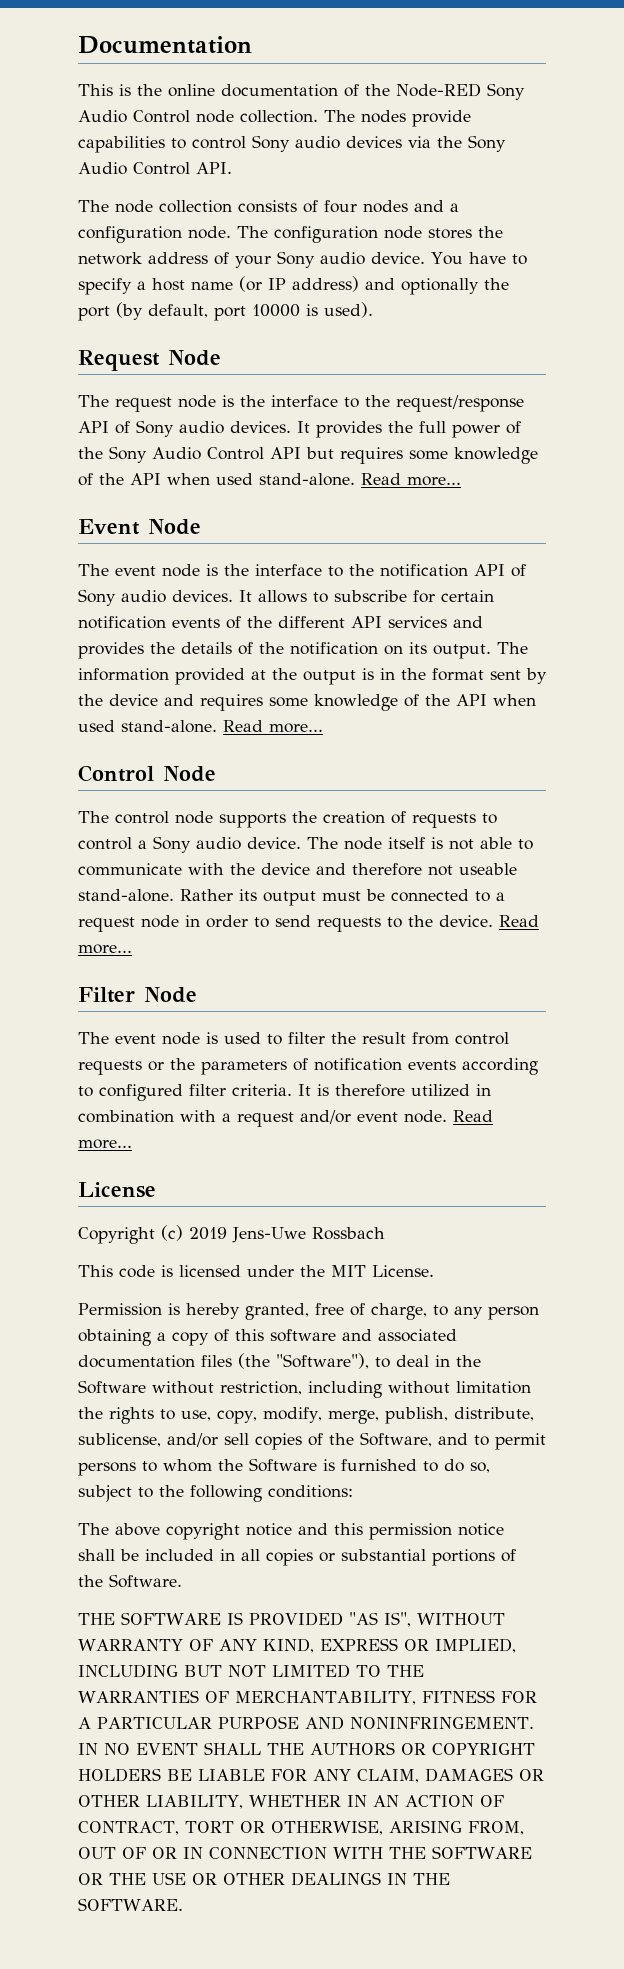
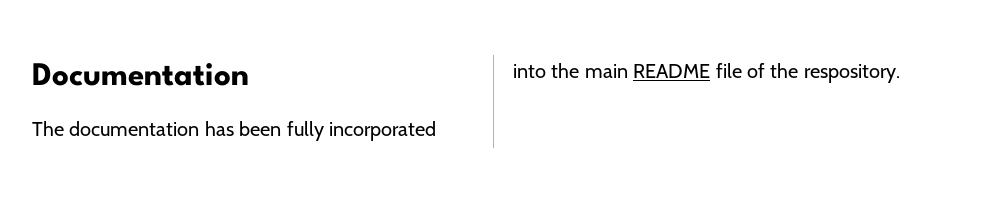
- This is the online documentation of the Node-RED Sony Audio Control node collection. The nodes provide capabilities to control Sony audio devices via the Sony Audio Control API.
- The node collection consists of four nodes and a configuration node. The configuration node stores the network address of your Sony audio device. You have to specify a host name (or IP address) and optionally the port (by default, port 10000 is used).
- Request Node
- The request node is the interface to the request/response API of Sony audio devices. It provides the full power of the Sony Audio Control API but requires some knowledge of the API when used stand-alone. Read more...
- Event Node
- The event node is the interface to the notification API of Sony audio devices. It allows to subscribe for certain notification events of the different API services and provides the details of the notification on its output. The information provided at the output is in the format sent by the device and requires some knowledge of the API when used stand-alone. Read more...
- Control Node
- The control node supports the creation of requests to control a Sony audio device. The node itself is not able to communicate with the device and therefore not useable stand-alone. Rather its output must be connected to a request node in order to send requests to the device. Read more...
- Filter Node
- The event node is used to filter the result from control requests or the parameters of notification events according to configured filter criteria. It is therefore utilized in combination with a request and/or event node. Read more...
- License
- Copyright (c) 2019 Jens-Uwe Rossbach
- This code is licensed under the MIT License.
- Permission is hereby granted, free of charge, to any person obtaining a copy of this software and associated documentation files (the "Software"), to deal in the Software without restriction, including without limitation the rights to use, copy, modify, merge, publish, distribute, sublicense, and/or sell copies of the Software, and to permit persons to whom the Software is furnished to do so, subject to the following conditions:
- The above copyright notice and this permission notice shall be included in all copies or substantial portions of the Software.
- THE SOFTWARE IS PROVIDED "AS IS", WITHOUT WARRANTY OF ANY KIND, EXPRESS OR IMPLIED, INCLUDING BUT NOT LIMITED TO THE WARRANTIES OF MERCHANTABILITY, FITNESS FOR A PARTICULAR PURPOSE AND NONINFRINGEMENT. IN NO EVENT SHALL THE AUTHORS OR COPYRIGHT HOLDERS BE LIABLE FOR ANY CLAIM, DAMAGES OR OTHER LIABILITY, WHETHER IN AN ACTION OF CONTRACT, TORT OR OTHERWISE, ARISING FROM, OUT OF OR IN CONNECTION WITH THE SOFTWARE OR THE USE OR OTHER DEALINGS IN THE SOFTWARE.
+ The documentation has been fully incorporated into the main README file of the respository.

